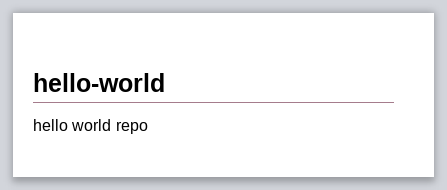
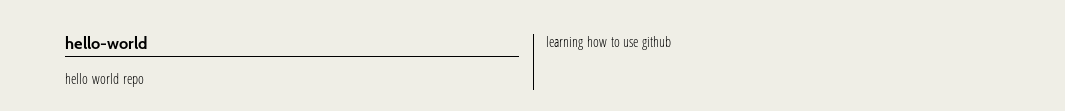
+ learning how to use github

